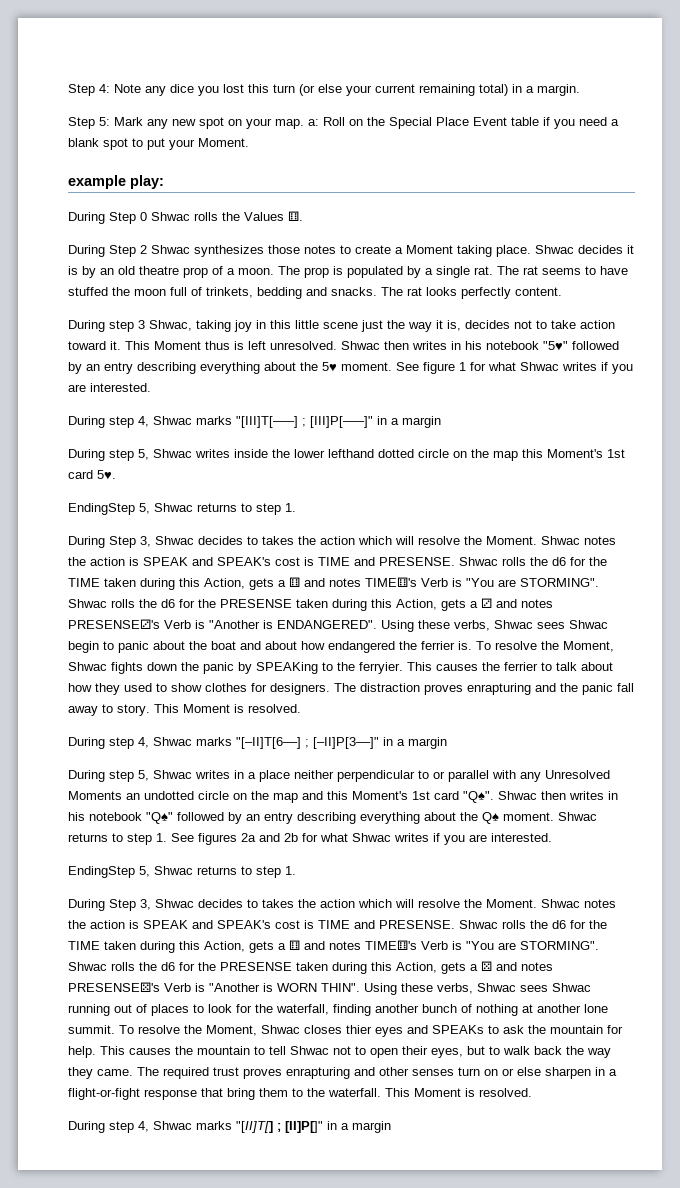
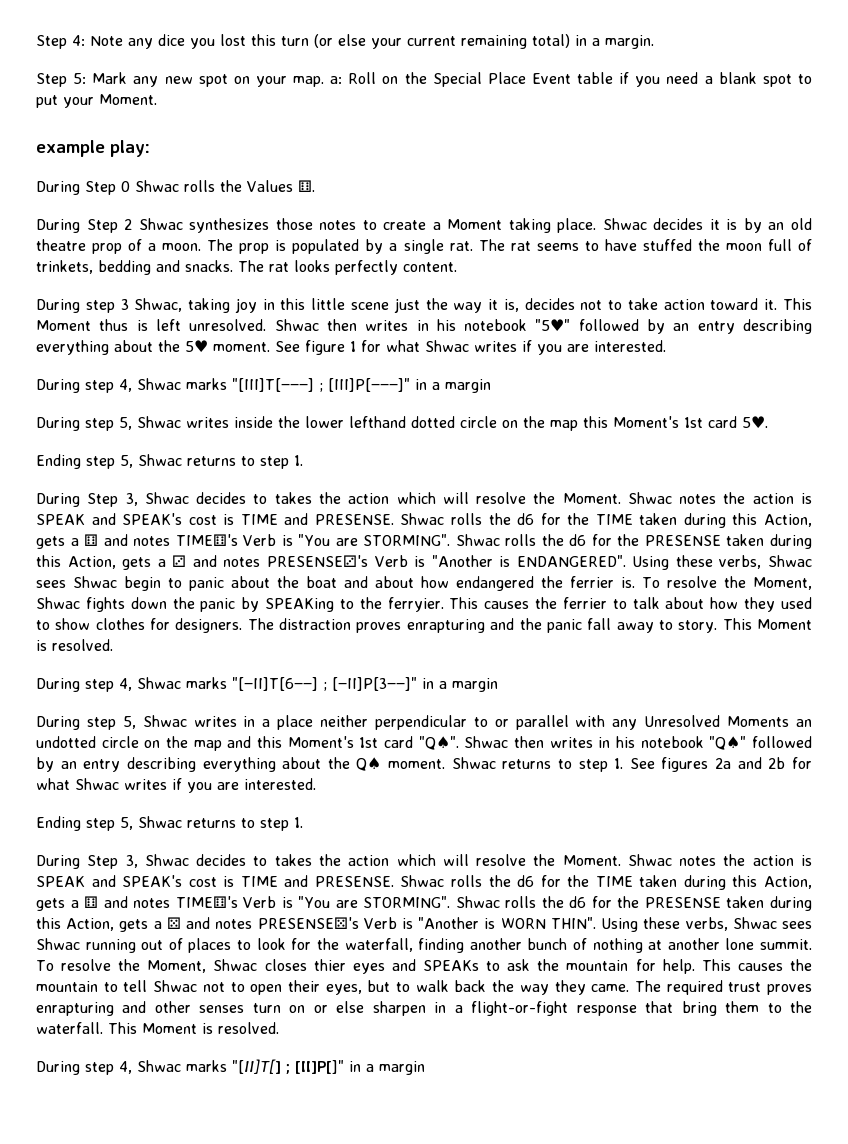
  During step 5, Shwac writes inside the lower lefthand dotted circle on the map this Moment's 1st card 5♥.
- EndingStep 5, Shwac returns to step 1.
+ Ending step 5, Shwac returns to step 1.
  Shwac returns to step 1. See figures 2a and 2b for what Shwac writes if you are interested.
- EndingStep 5, Shwac returns to step 1.
+ Ending step 5, Shwac returns to step 1.

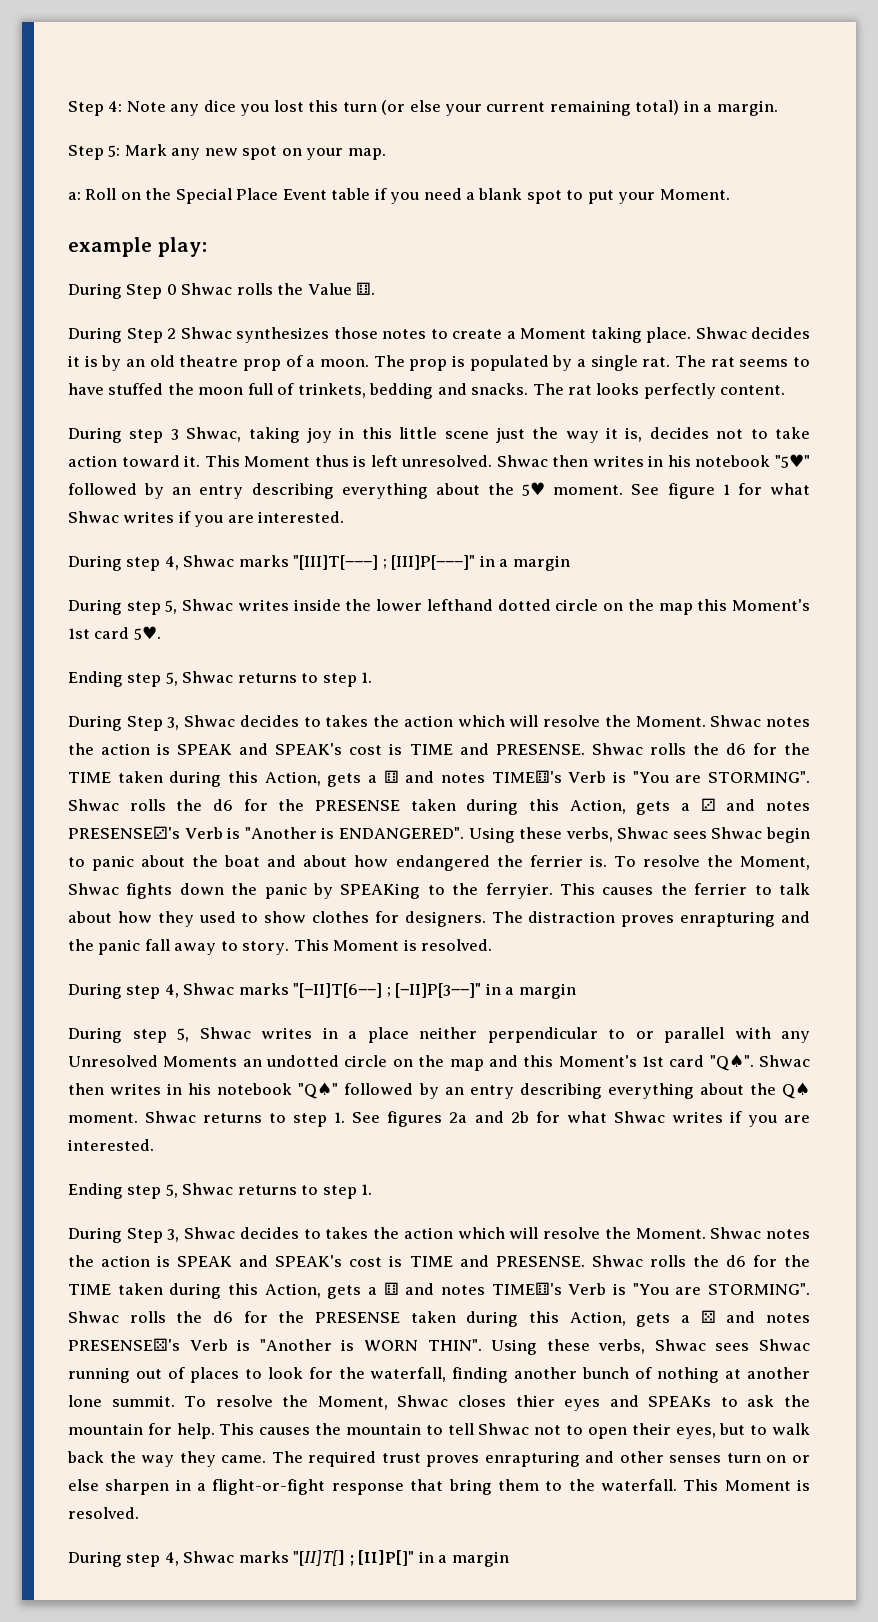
- Step 5: Mark any new spot on your map. a: Roll on the Special Place Event table if you need a blank spot to put your Moment.
+ Step 5: Mark any new spot on your map.
+ a: Roll on the Special Place Event table if you need a blank spot to put your Moment.
- During Step 0 Shwac rolls the Values ⚅.
+ During Step 0 Shwac rolls the Value ⚅.

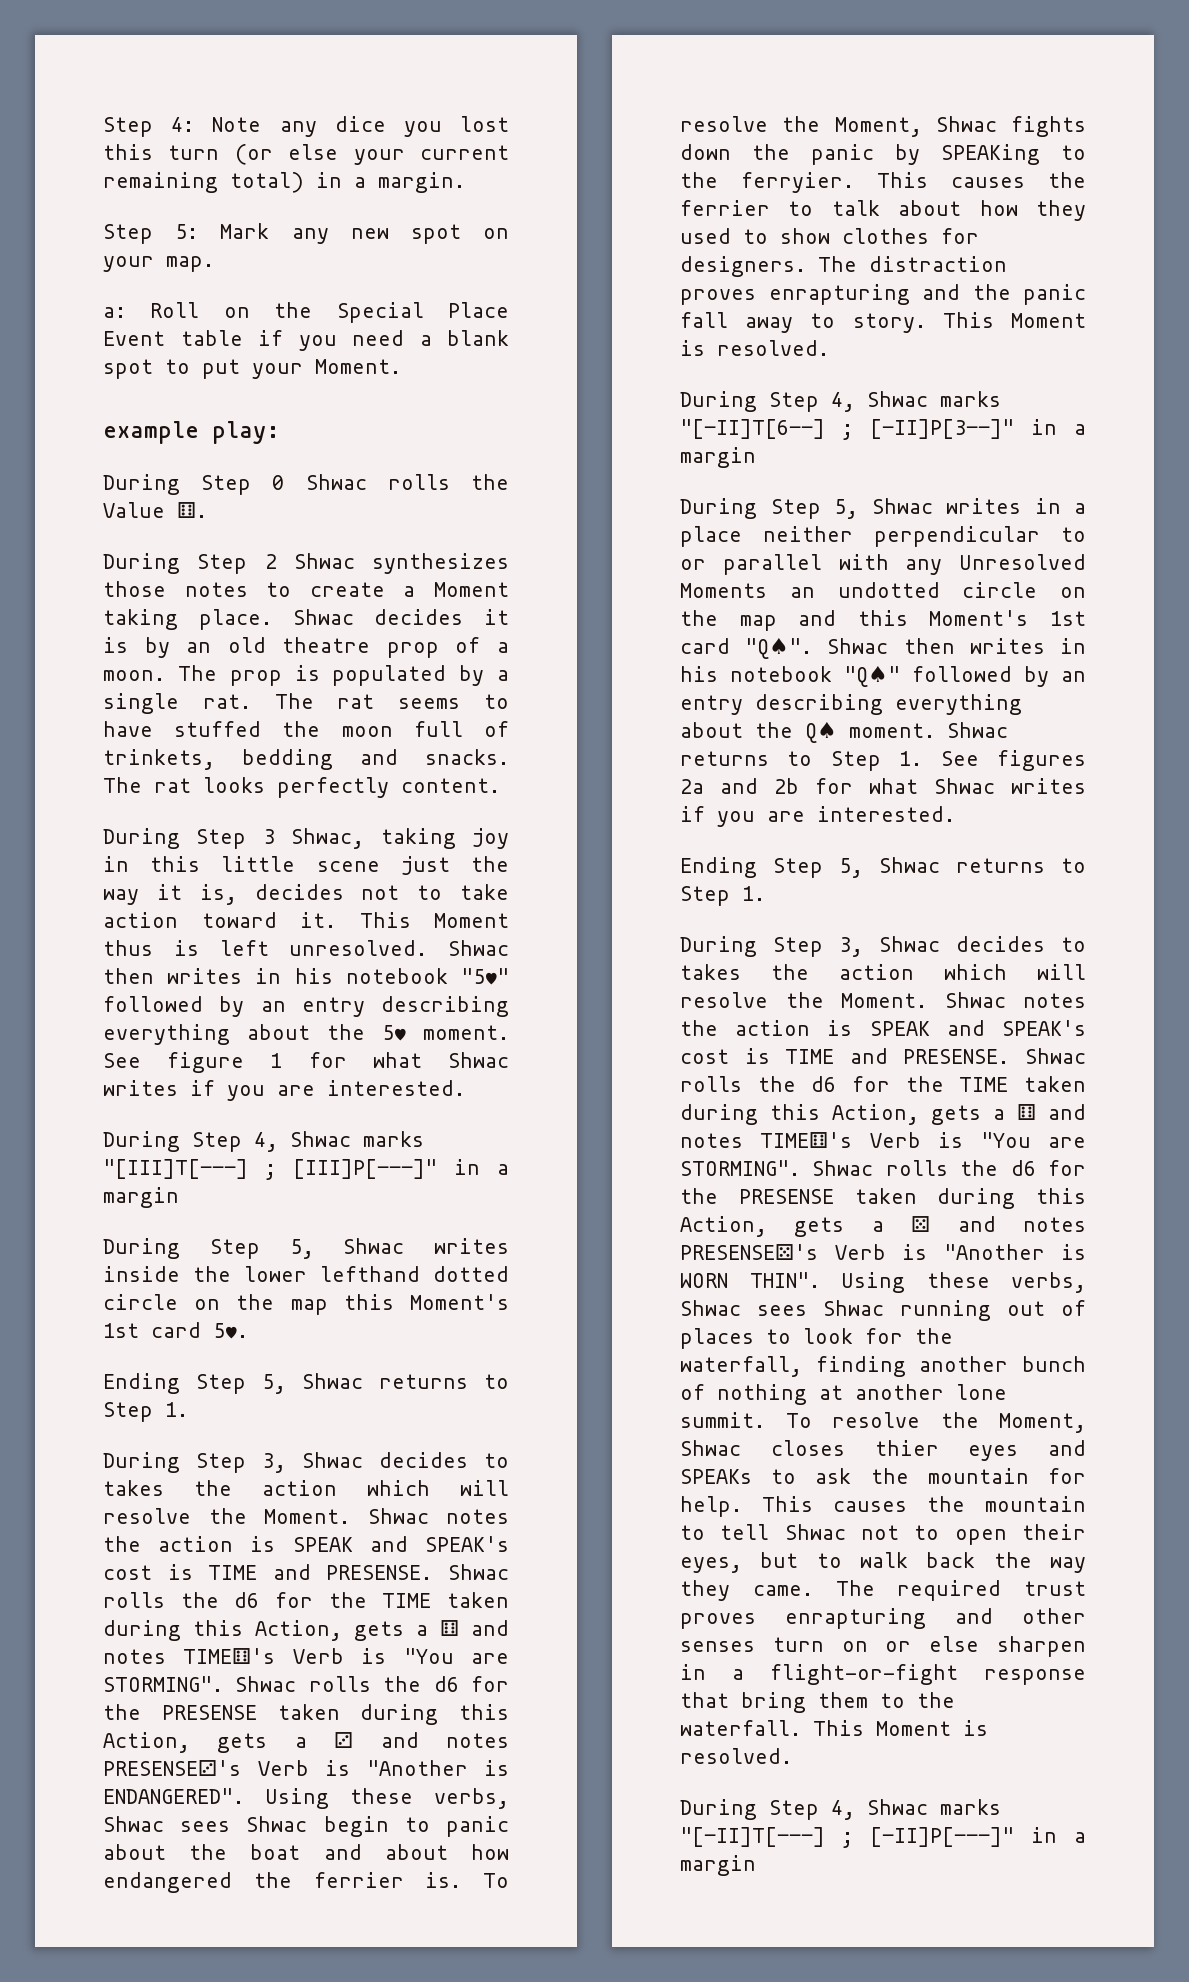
- During step 3 Shwac, taking joy in this little scene just the way it is, decides not to take action toward it.
+ During Step 3 Shwac, taking joy in this little scene just the way it is, decides not to take action toward it.
- During step 4, Shwac marks "[III]T[‒‒‒] ; [III]P[‒‒‒]" in a margin
+ During Step 4, Shwac marks "[III]T[‒‒‒] ; [III]P[‒‒‒]" in a margin
- During step 5, Shwac writes inside the lower lefthand dotted circle on the map this Moment's 1st card 5♥.
- Ending step 5, Shwac returns to step 1.
+ During Step 5, Shwac writes inside the lower lefthand dotted circle on the map this Moment's 1st card 5♥.
+ Ending Step 5, Shwac returns to Step 1.
- During step 4, Shwac marks "[‒II]T[6‒‒] ; [‒II]P[3‒‒]" in a margin
+ During Step 4, Shwac marks "[‒II]T[6‒‒] ; [‒II]P[3‒‒]" in a margin
- During step 5, Shwac writes in a place neither perpendicular to or parallel with any Unresolved Moments an undotted circle on the map and this Moment's 1st card "Q♠". Shwac then writes in his notebook "Q♠" followed by an entry describing everything about the Q♠ moment.
+ During Step 5, Shwac writes in a place neither perpendicular to or parallel with any Unresolved Moments an undotted circle on the map and this Moment's 1st card "Q♠". Shwac then writes in his notebook "Q♠" followed by an entry describing everything about the Q♠ moment.
- Shwac returns to step 1. See figures 2a and 2b for what Shwac writes if you are interested.
- Ending step 5, Shwac returns to step 1.
+ Shwac returns to Step 1. See figures 2a and 2b for what Shwac writes if you are interested.
+ Ending Step 5, Shwac returns to Step 1.
- During step 4, Shwac marks "[II]T[] ; [II]P[]" in a margin
+ During Step 4, Shwac marks "[‒II]T[‒‒‒] ; [‒II]P[‒‒‒]" in a margin

